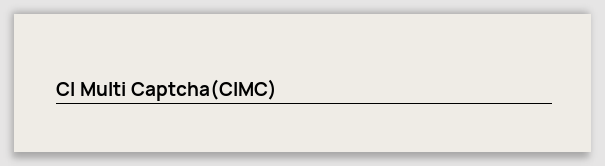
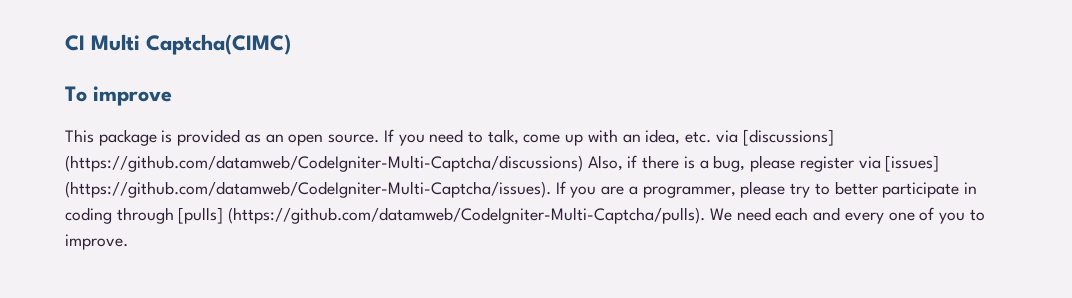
+ To improve
+ This package is provided as an open source. If you need to talk, come up with an idea, etc. via [discussions] (https://github.com/datamweb/CodeIgniter-Multi-Captcha/discussions) Also, if there is a bug, please register via [issues] (https://github.com/datamweb/CodeIgniter-Multi-Captcha/issues). If you are a programmer, please try to better participate in coding through [pulls] (https://github.com/datamweb/CodeIgniter-Multi-Captcha/pulls). We need each and every one of you to improve.

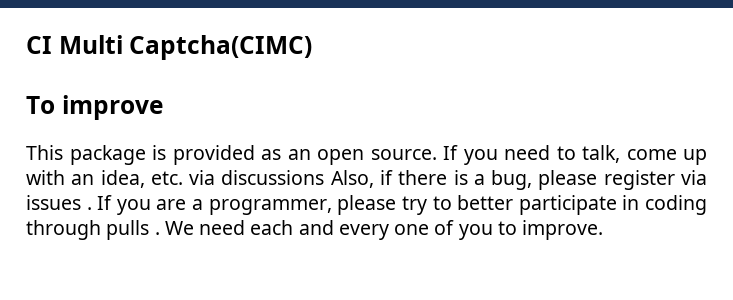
- If you need to talk, come up with an idea, etc. via [discussions] (https://github.com/datamweb/CodeIgniter-Multi-Captcha/discussions) Also, if there is a bug, please register via [issues] (https://github.com/datamweb/CodeIgniter-Multi-Captcha/issues). If you are a programmer, please try to better participate in coding through [pulls] (https://github.com/datamweb/CodeIgniter-Multi-Captcha/pulls). We need each and every one of you to improve.
+ If you need to talk, come up with an idea, etc. via discussions Also, if there is a bug, please register via issues . If you are a programmer, please try to better participate in coding through pulls . We need each and every one of you to improve.

